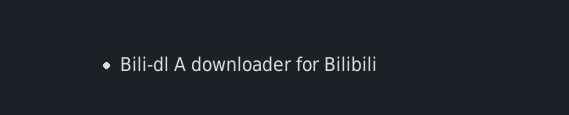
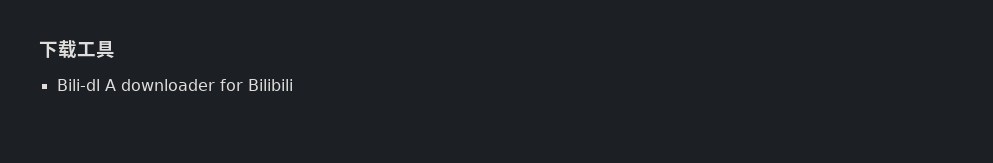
+ 下载工具

